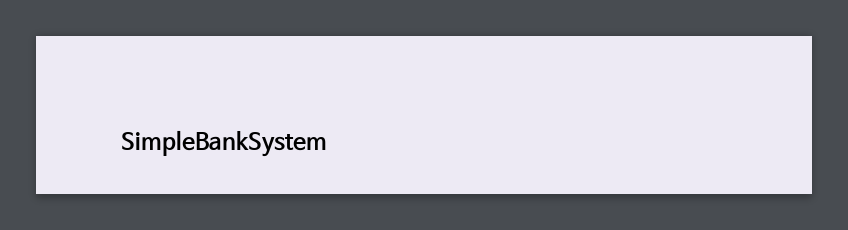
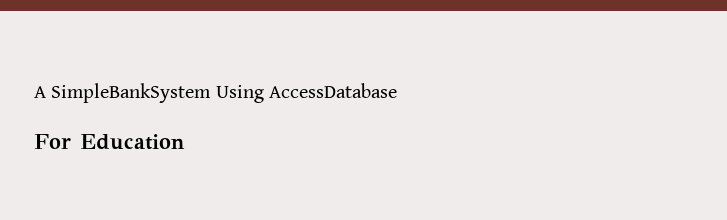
- SimpleBankSystem
+ A SimpleBankSystem Using AccessDatabase
+ For Education

